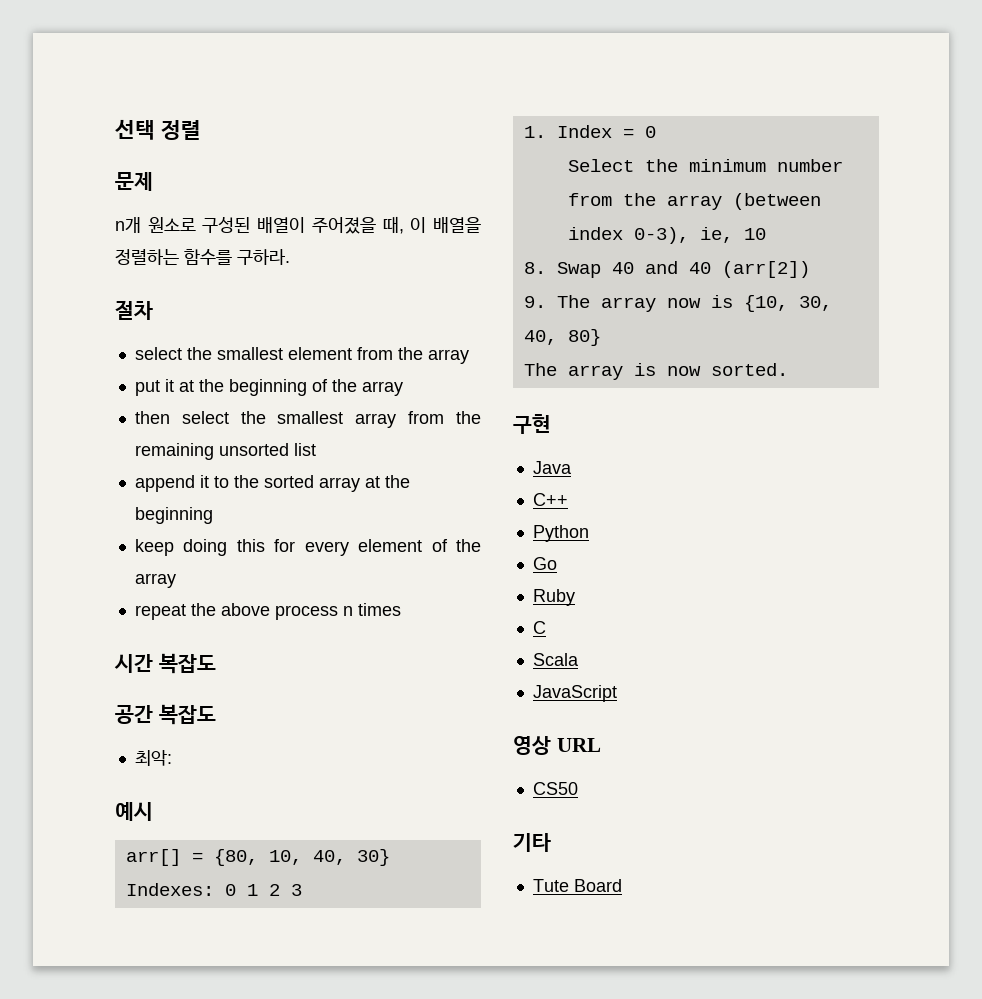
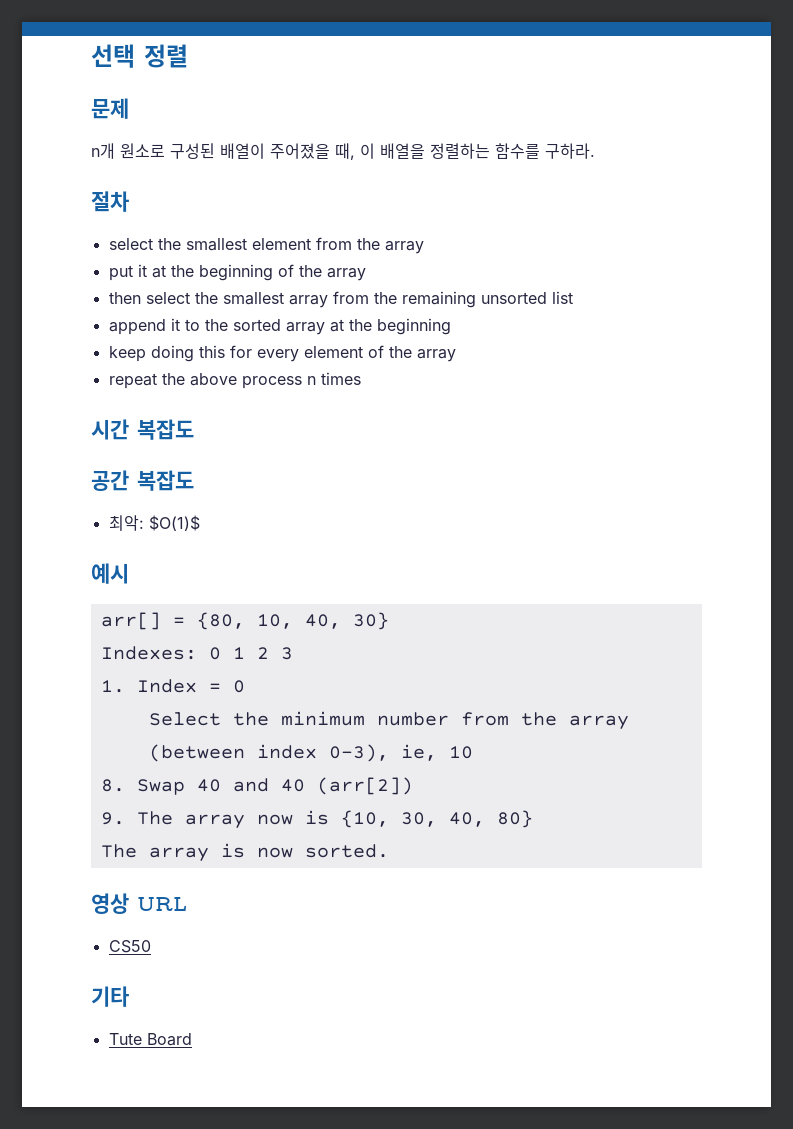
- 최악:
+ 최악: $O(1)$
- 구현
- Java
- C++
- Python
- Go
- Ruby
- C
- Scala
- JavaScript

